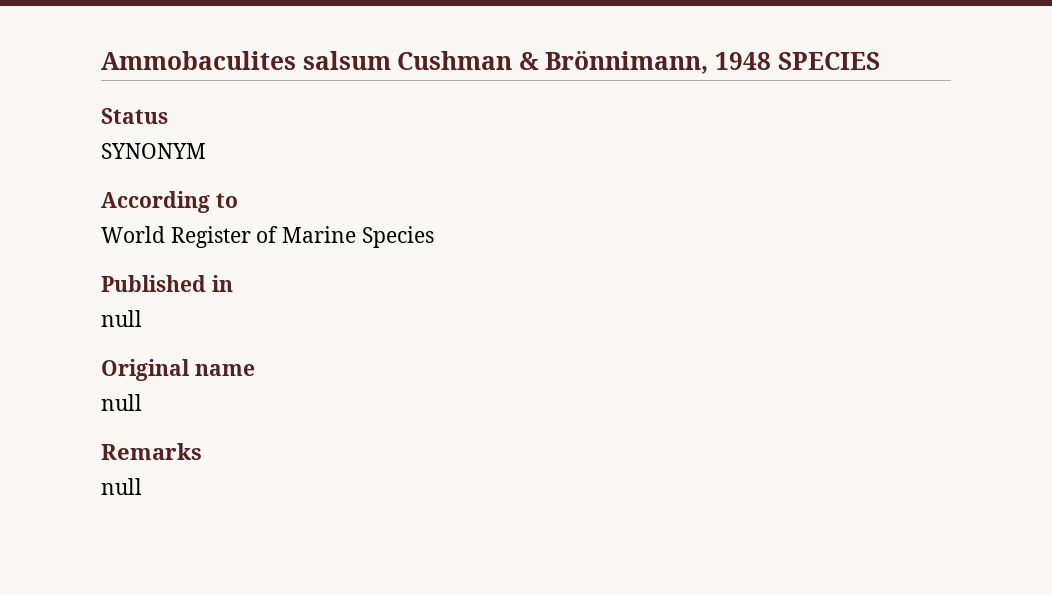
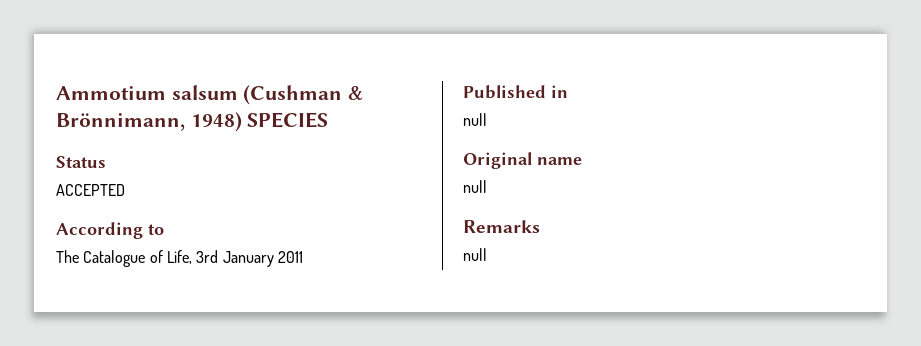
- Ammobaculites salsum Cushman & Brönnimann, 1948 SPECIES
+ Ammotium salsum (Cushman & Brönnimann, 1948) SPECIES
- SYNONYM
+ ACCEPTED
- World Register of Marine Species
+ The Catalogue of Life, 3rd January 2011

